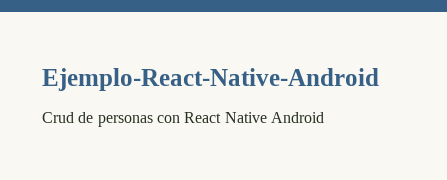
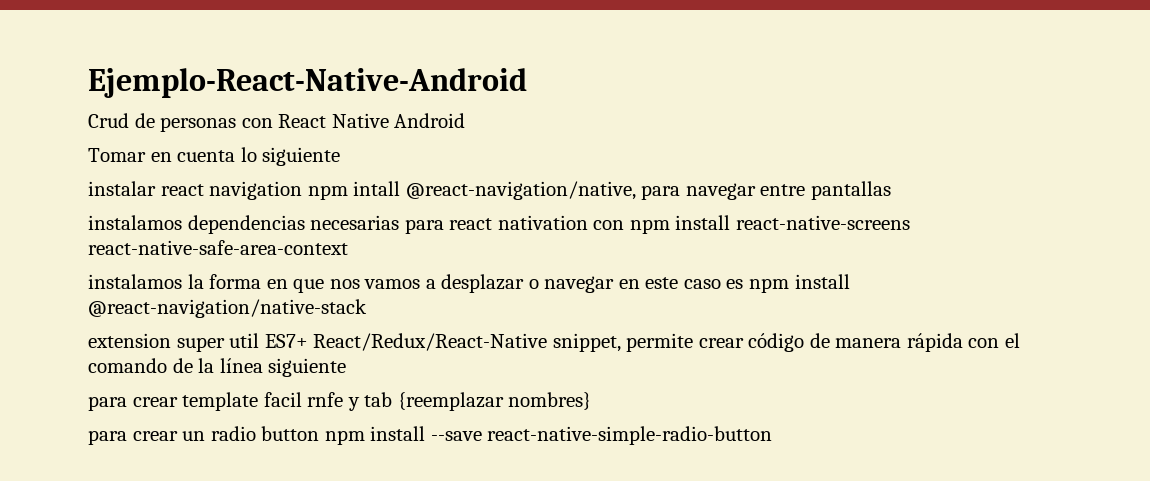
+ Tomar en cuenta lo siguiente
+ instalar react navigation npm intall @react-navigation/native, para navegar entre pantallas
+ instalamos dependencias necesarias para react nativation con npm install react-native-screens react-native-safe-area-context
+ instalamos la forma en que nos vamos a desplazar o navegar en este caso es npm install @react-navigation/native-stack
+ extension super util ES7+ React/Redux/React-Native snippet, permite crear código de manera rápida con el comando de la línea siguiente
+ para crear template facil rnfe y tab {reemplazar nombres}
+ para crear un radio button npm install --save react-native-simple-radio-button

